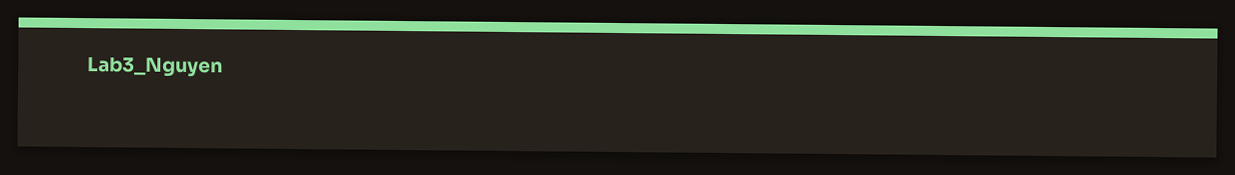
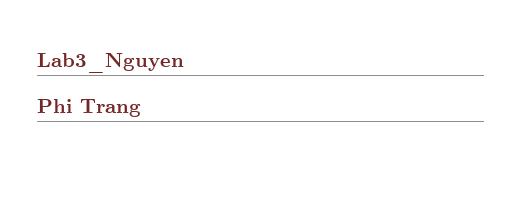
+ Phi Trang

